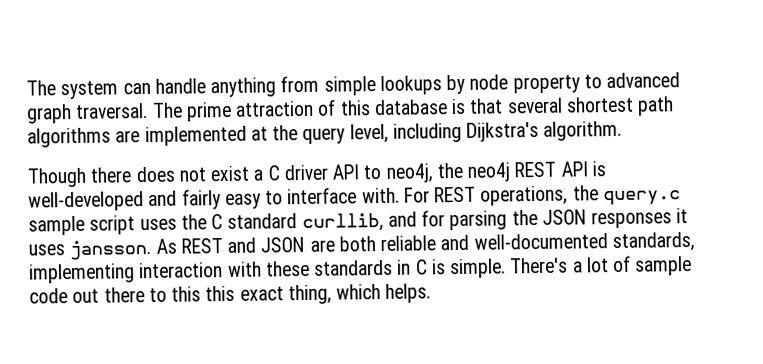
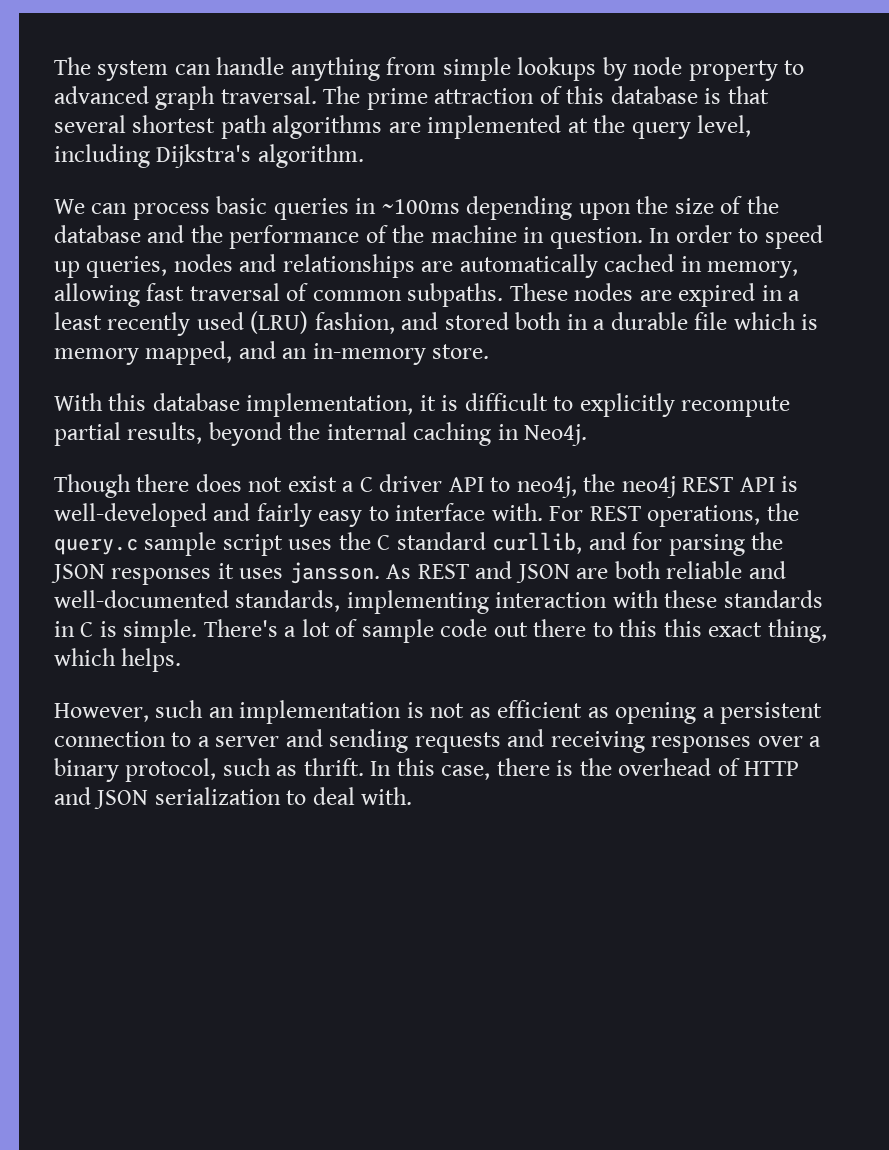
+ We can process basic queries in ~100ms depending upon the size of the database and the performance of the machine in question. In order to speed up queries, nodes and relationships are automatically cached in memory, allowing fast traversal of common subpaths. These nodes are expired in a least recently used (LRU) fashion, and stored both in a durable file which is memory mapped, and an in-memory store.
+ With this database implementation, it is difficult to explicitly recompute partial results, beyond the internal caching in Neo4j.
+ However, such an implementation is not as efficient as opening a persistent connection to a server and sending requests and receiving responses over a binary protocol, such as thrift. In this case, there is the overhead of HTTP and JSON serialization to deal with.

